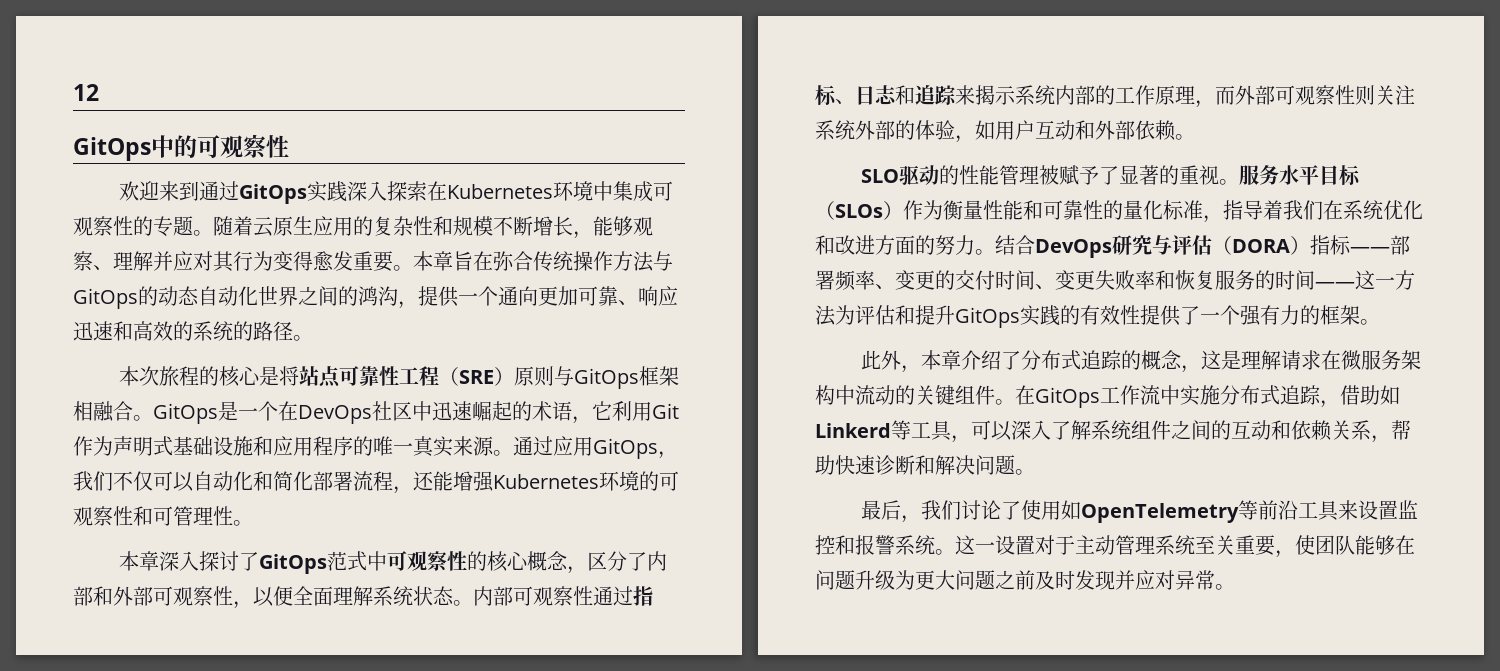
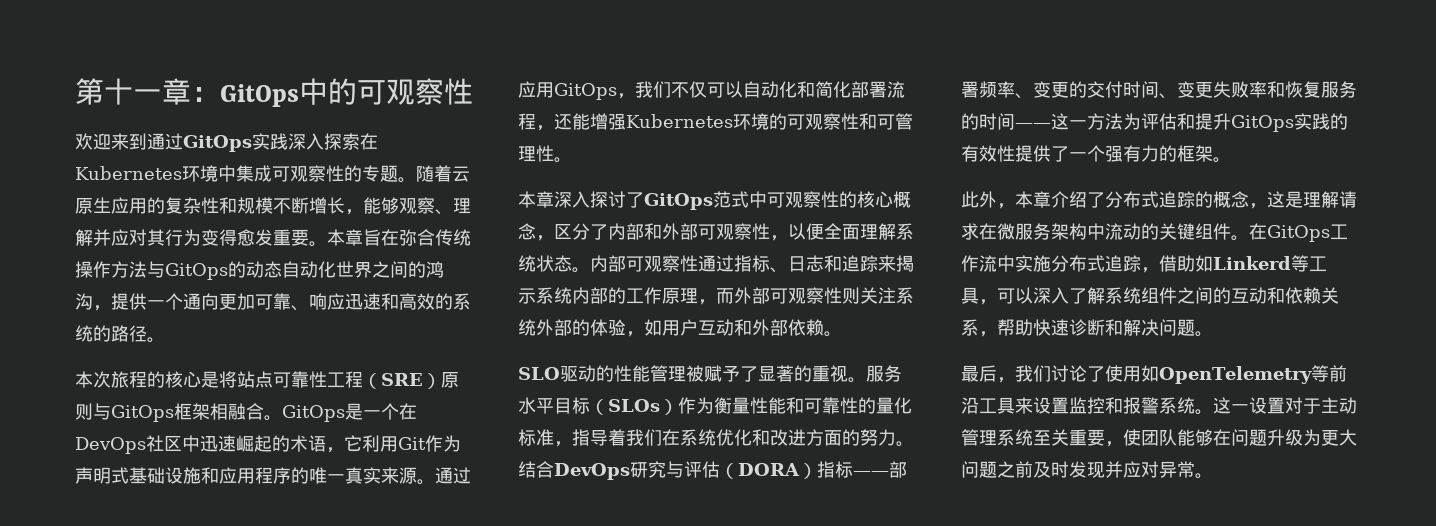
- 12
- GitOps中的可观察性
+ 第十一章：GitOps中的可观察性

